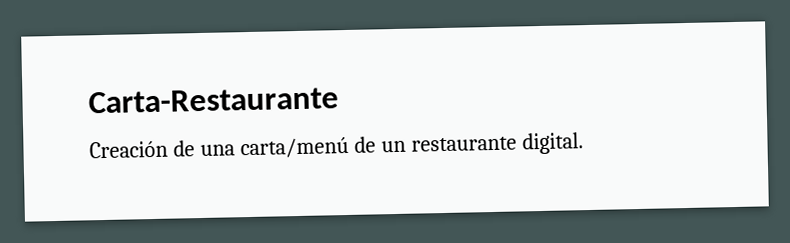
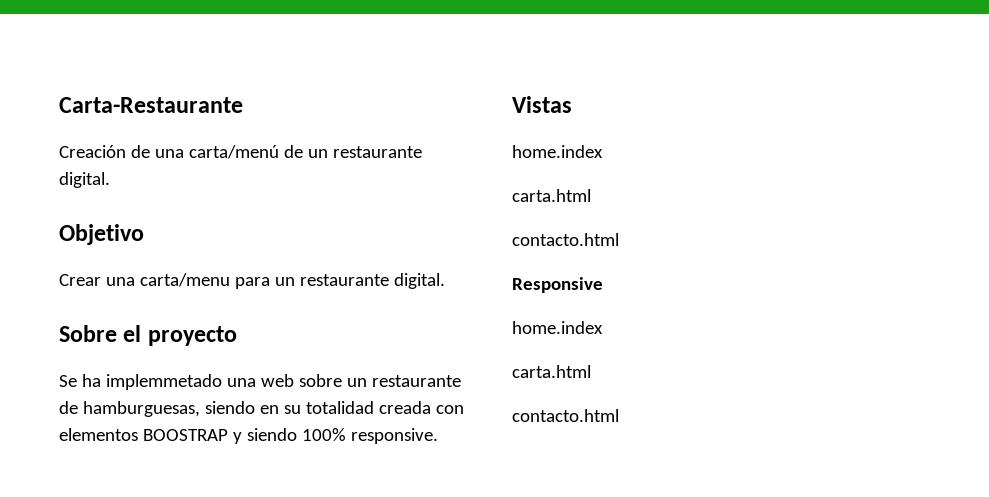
+ Objetivo
+ Crear una carta/menu para un restaurante digital.
+ Sobre el proyecto
+ Se ha implemmetado una web sobre un restaurante de hamburguesas, siendo en su totalidad creada con elementos BOOSTRAP y siendo 100% responsive.
+ Vistas
+ home.index
+ carta.html
+ contacto.html
+ Responsive
+ home.index
+ carta.html
+ contacto.html

